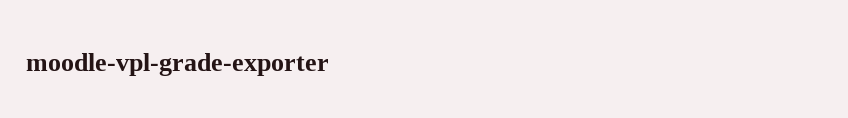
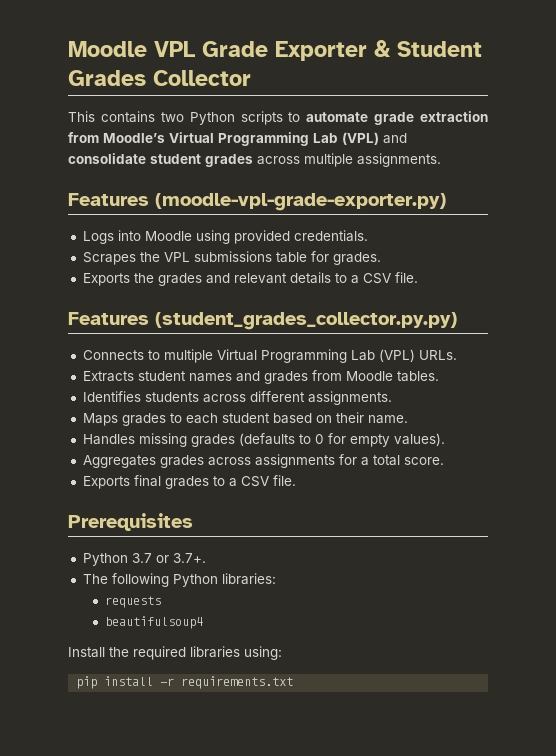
- moodle-vpl-grade-exporter
+ Moodle VPL Grade Exporter & Student Grades Collector
+ This contains two Python scripts to automate grade extraction from Moodle’s Virtual Programming Lab (VPL) and consolidate student grades across multiple assignments.
+ Features (moodle-vpl-grade-exporter.py)
+ Logs into Moodle using provided credentials.
+ Scrapes the VPL submissions table for grades.
+ Exports the grades and relevant details to a CSV file.
+ Features (student_grades_collector.py.py)
+ Connects to multiple Virtual Programming Lab (VPL) URLs.
+ Extracts student names and grades from Moodle tables.
+ Identifies students across different assignments.
+ Maps grades to each student based on their name.
+ Handles missing grades (defaults to 0 for empty values).
+ Aggregates grades across assignments for a total score.
+ Exports final grades to a CSV file.
+ Prerequisites
+ Python 3.7 or 3.7+.
+ The following Python libraries:
+ requests
+ beautifulsoup4
+ Install the required libraries using:
+ pip install -r requirements.txt

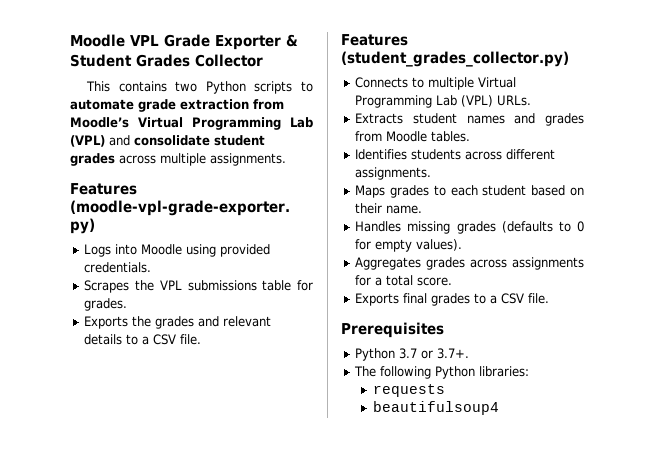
- Features (student_grades_collector.py.py)
+ Features (student_grades_collector.py)
- Install the required libraries using:
- pip install -r requirements.txt

